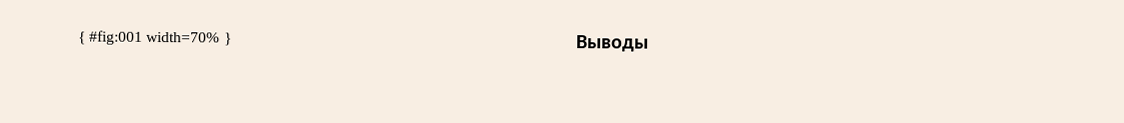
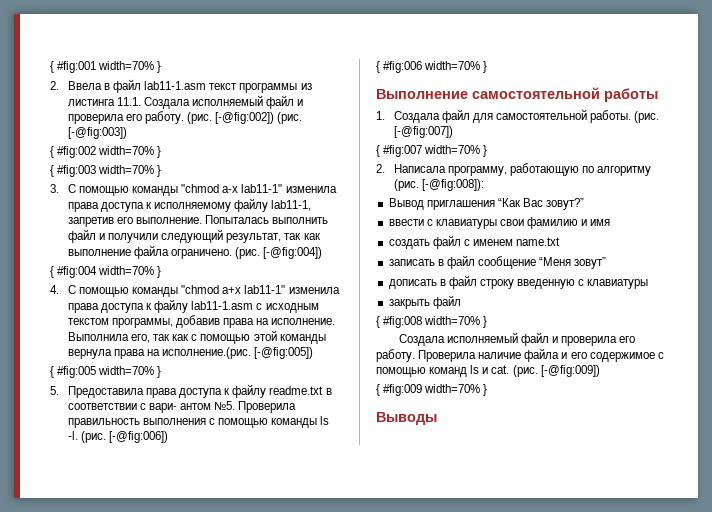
+ 2. Ввела в файл lab11-1.asm текст программы из листинга 11.1. Создала исполняемый файл и проверила его работу. (рис. [-@fig:002]) (рис. [-@fig:003])
+ { #fig:002 width=70% }
+ { #fig:003 width=70% }
+ 3. С помощью команды "chmod a-x lab11-1" изменила права доступа к исполняемому файлу lab11-1, запретив его выполнение. Попыталась выполнить файл и получили следующий результат, так как выполнение файла ограничено. (рис. [-@fig:004])
+ { #fig:004 width=70% }
+ 4. С помощью команды "chmod a+x lab11-1" изменила права доступа к файлу lab11-1.asm с исходным текстом программы, добавив права на исполнение. Выполнила его, так как с помощью этой команды вернула права на исполнение.(рис. [-@fig:005])
+ { #fig:005 width=70% }
+ 5. Предоставила права доступа к файлу readme.txt в соответствии с вари- антом №5. Проверила правильность выполнения с помощью команды ls -l. (рис. [-@fig:006])
+ { #fig:006 width=70% }
+ Выполнение самостоятельной работы
+ 1. Создала файл для самостоятельной работы. (рис. [-@fig:007])
+ { #fig:007 width=70% }
+ 2. Написала программу, работающую по алгоритму (рис. [-@fig:008]):
+ Вывод приглашения “Как Вас зовут?”
+ ввести с клавиатуры свои фамилию и имя
+ создать файл с именем name.txt
+ записать в файл сообщение “Меня зовут”
+ дописать в файл строку введенную с клавиатуры
+ закрыть файл
+ { #fig:008 width=70% }
+ Создала исполняемый файл и проверила его работу. Проверила наличие файла и его содержимое с помощью команд ls и cat. (рис. [-@fig:009])
+ { #fig:009 width=70% }

